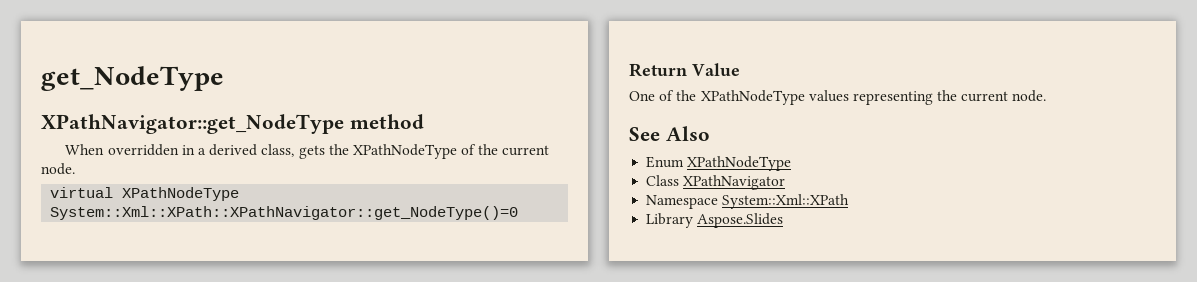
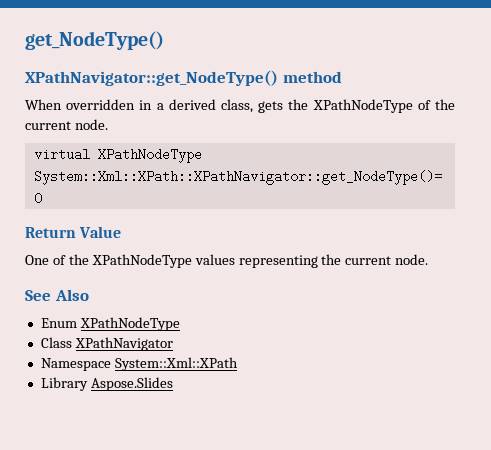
- get_NodeType
- XPathNavigator::get_NodeType method
+ get_NodeType()
+ XPathNavigator::get_NodeType() method

